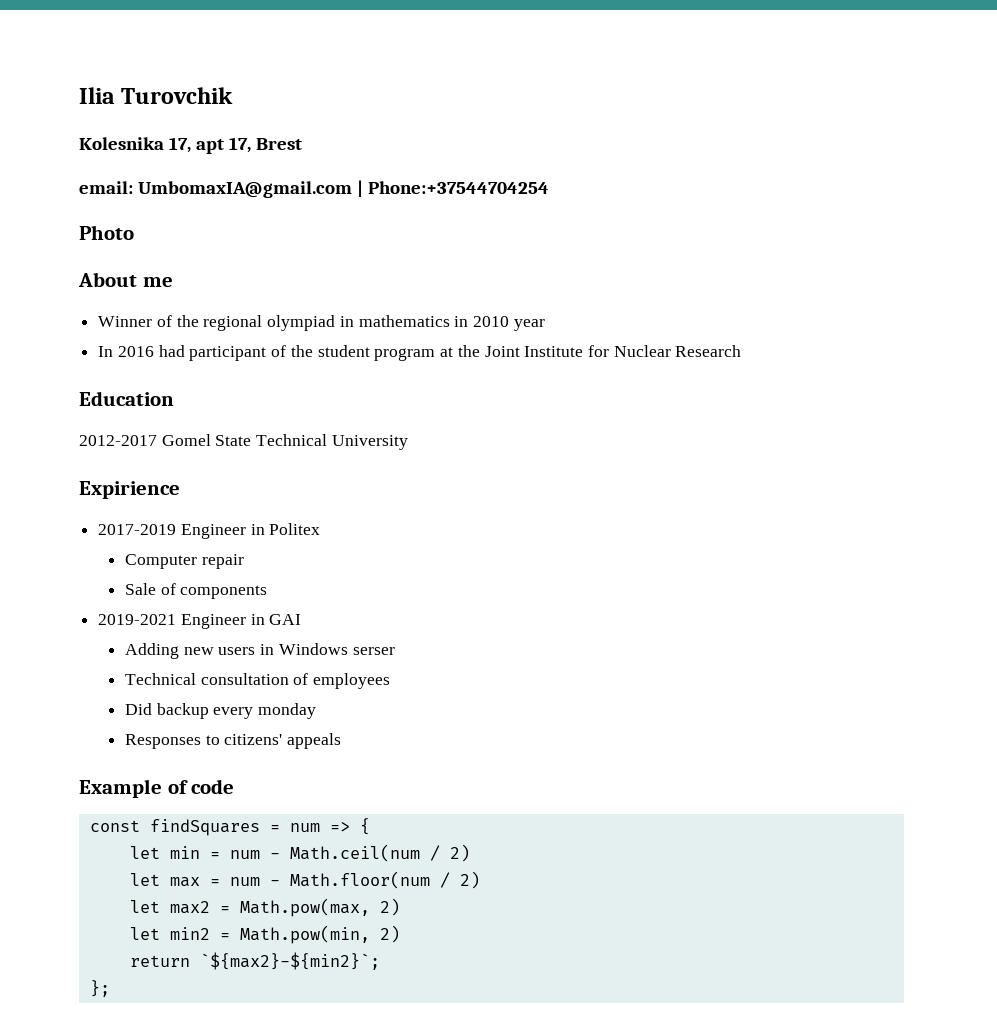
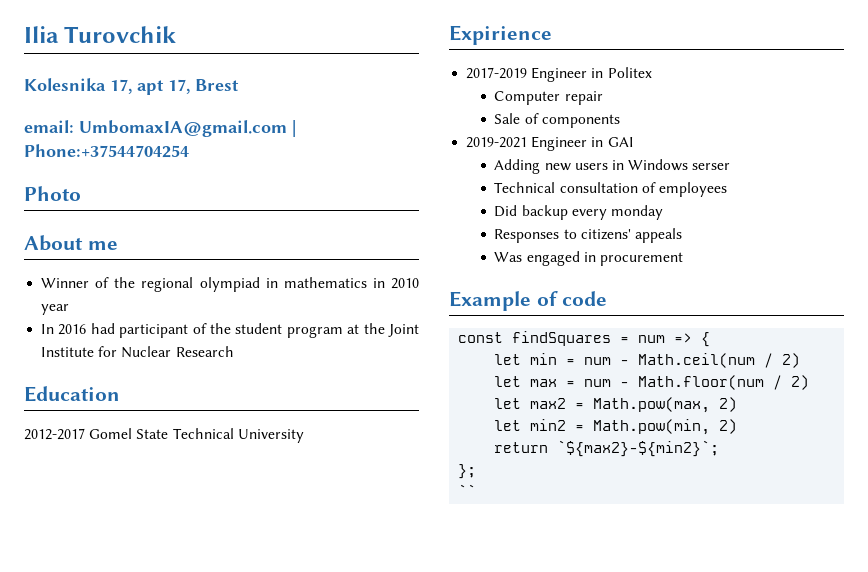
+ Was engaged in procurement
+ ``

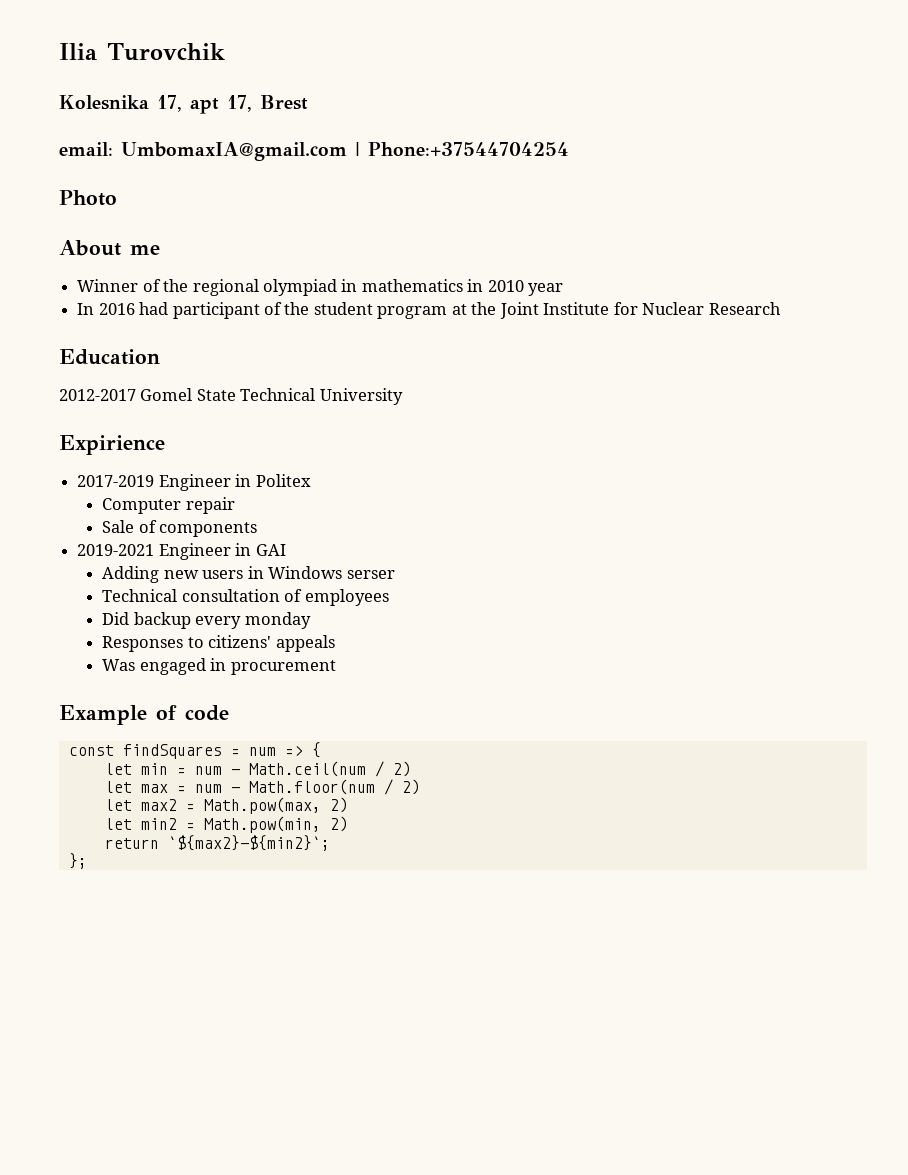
- ``

